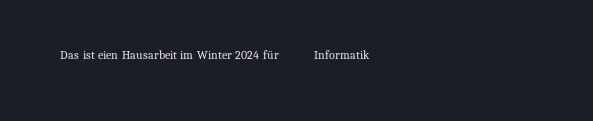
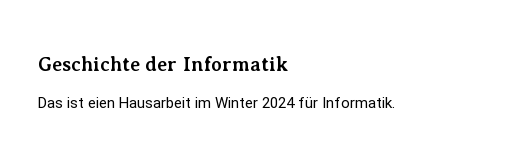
+ Geschichte der Informatik
- Das ist eien Hausarbeit im Winter 2024 für Informatik
+ Das ist eien Hausarbeit im Winter 2024 für Informatik.

